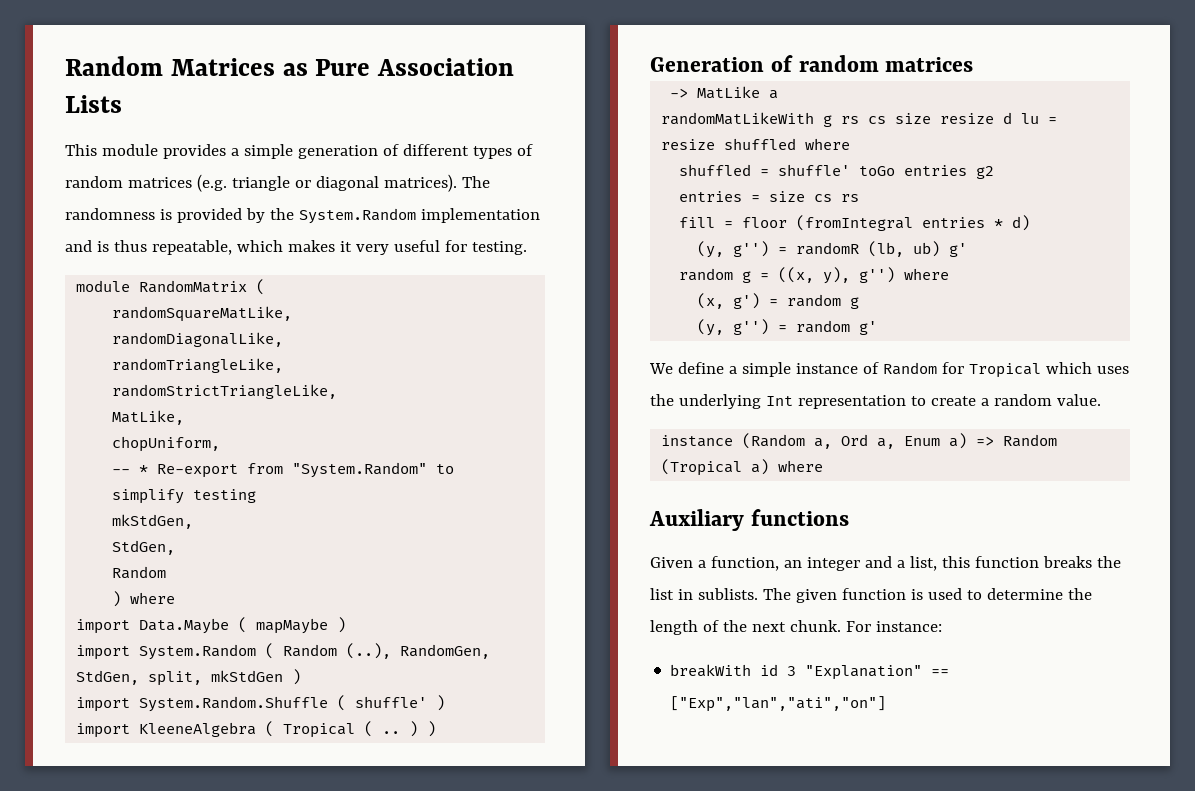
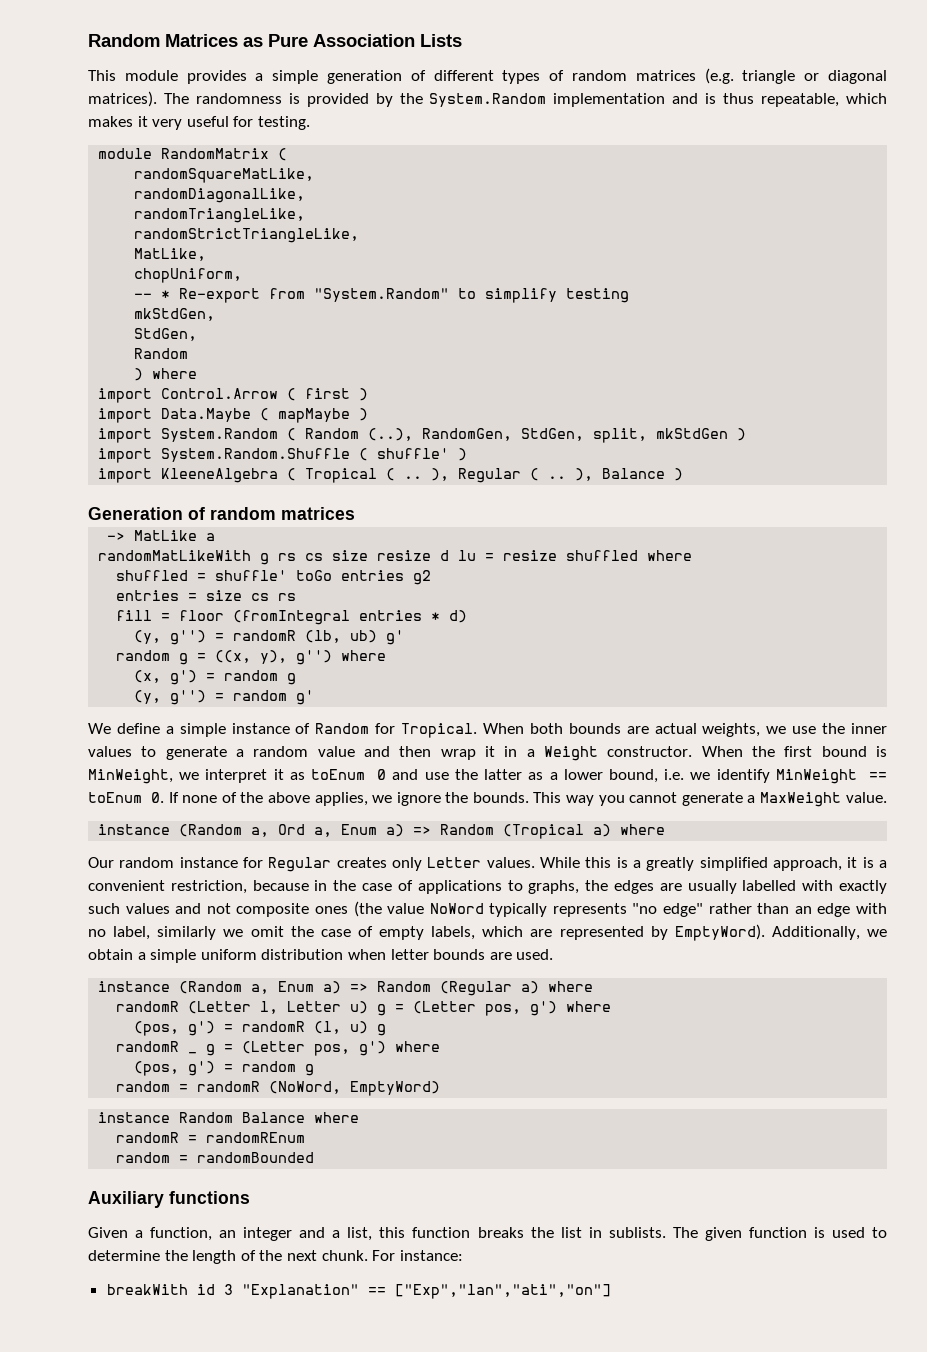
+ import Control.Arrow ( first )
- import KleeneAlgebra ( Tropical ( .. ) )
+ import KleeneAlgebra ( Tropical ( .. ), Regular ( .. ), Balance )
- We define a simple instance of Random for Tropical which uses the underlying Int representation to create a random value.
+ We define a simple instance of Random for Tropical. When both bounds are actual weights, we use the inner values to generate a random value and then wrap it in a Weight constructor. When the first bound is MinWeight, we interpret it as toEnum 0 and use the latter as a lower bound, i.e. we identify MinWeight == toEnum 0. If none of the above applies, we ignore the bounds. This way you cannot generate a MaxWeight value.
+ Our random instance for Regular creates only Letter values. While this is a greatly simplified approach, it is a convenient restriction, because in the case of applications to graphs, the edges are usually labelled with exactly such values and not composite ones (the value NoWord typically represents "no edge" rather than an edge with no label, similarly we omit the case of empty labels, which are represented by EmptyWord). Additionally, we obtain a simple uniform distribution when letter bounds are used.
+ instance (Random a, Enum a) => Random (Regular a) where
+ randomR (Letter l, Letter u) g = (Letter pos, g') where
+ (pos, g') = randomR (l, u) g
+ randomR _ g = (Letter pos, g') where
+ (pos, g') = random g
+ random = randomR (NoWord, EmptyWord)
+ instance Random Balance where
+ randomR = randomREnum
+ random = randomBounded

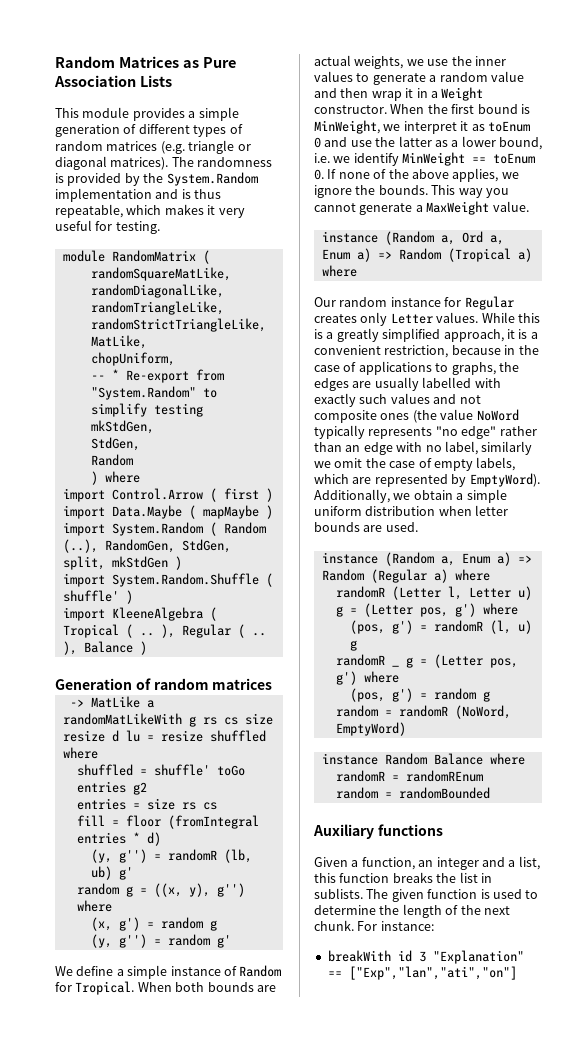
- entries = size cs rs
+ entries = size rs cs

